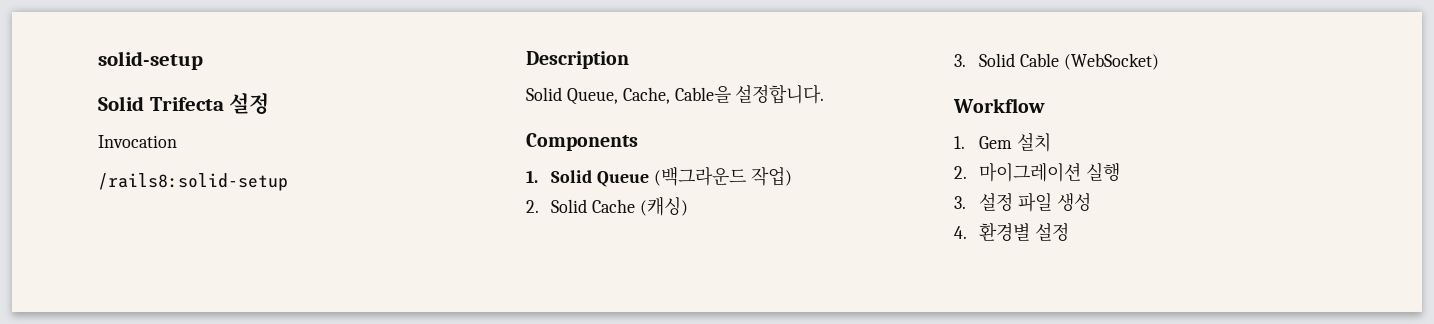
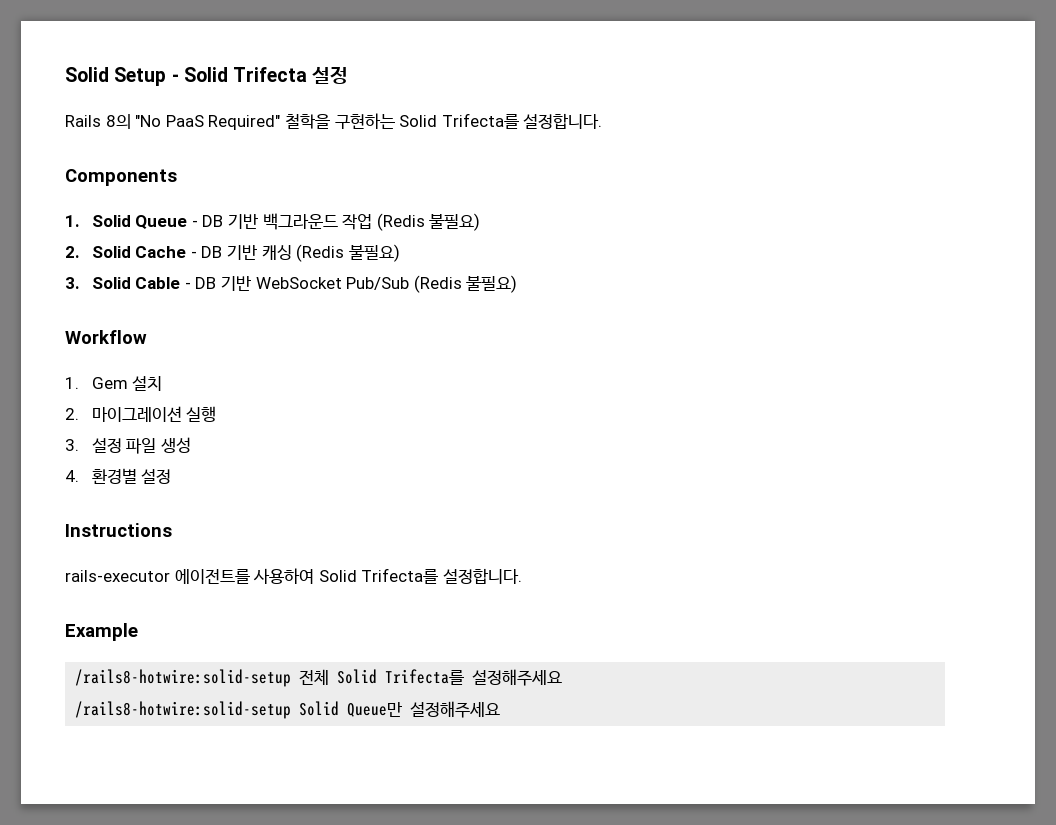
- solid-setup
- Solid Trifecta 설정
+ Solid Setup - Solid Trifecta 설정
- Invocation
- /rails8:solid-setup
- Description
- Solid Queue, Cache, Cable을 설정합니다.
+ Rails 8의 "No PaaS Required" 철학을 구현하는 Solid Trifecta를 설정합니다.
- 1. Solid Queue (백그라운드 작업)
- 2. Solid Cache (캐싱)
- 3. Solid Cable (WebSocket)
+ 1. Solid Queue - DB 기반 백그라운드 작업 (Redis 불필요)
+ 2. Solid Cache - DB 기반 캐싱 (Redis 불필요)
+ 3. Solid Cable - DB 기반 WebSocket Pub/Sub (Redis 불필요)
+ Instructions
+ rails-executor 에이전트를 사용하여 Solid Trifecta를 설정합니다.
+ Example
+ /rails8-hotwire:solid-setup 전체 Solid Trifecta를 설정해주세요
+ /rails8-hotwire:solid-setup Solid Queue만 설정해주세요

